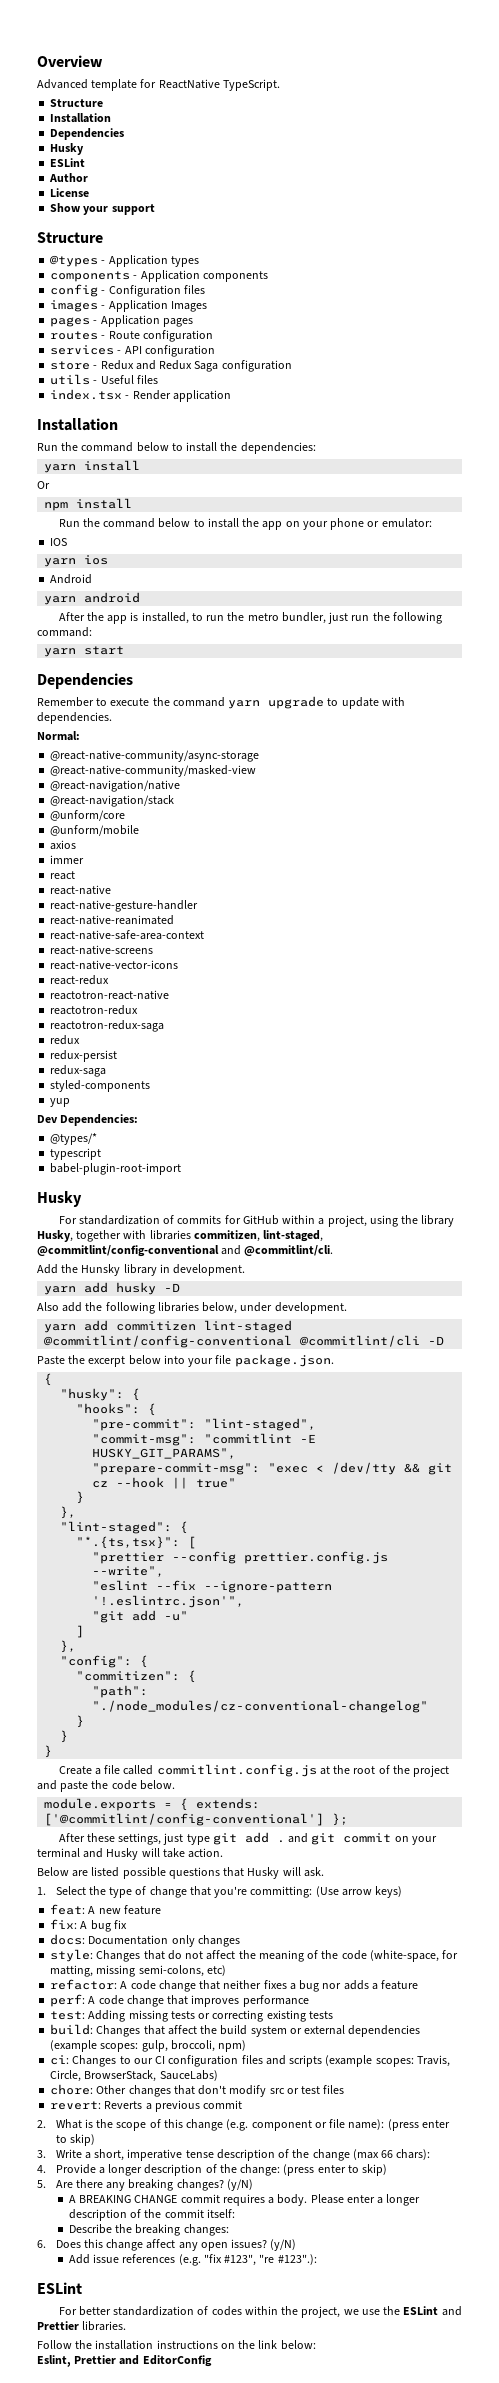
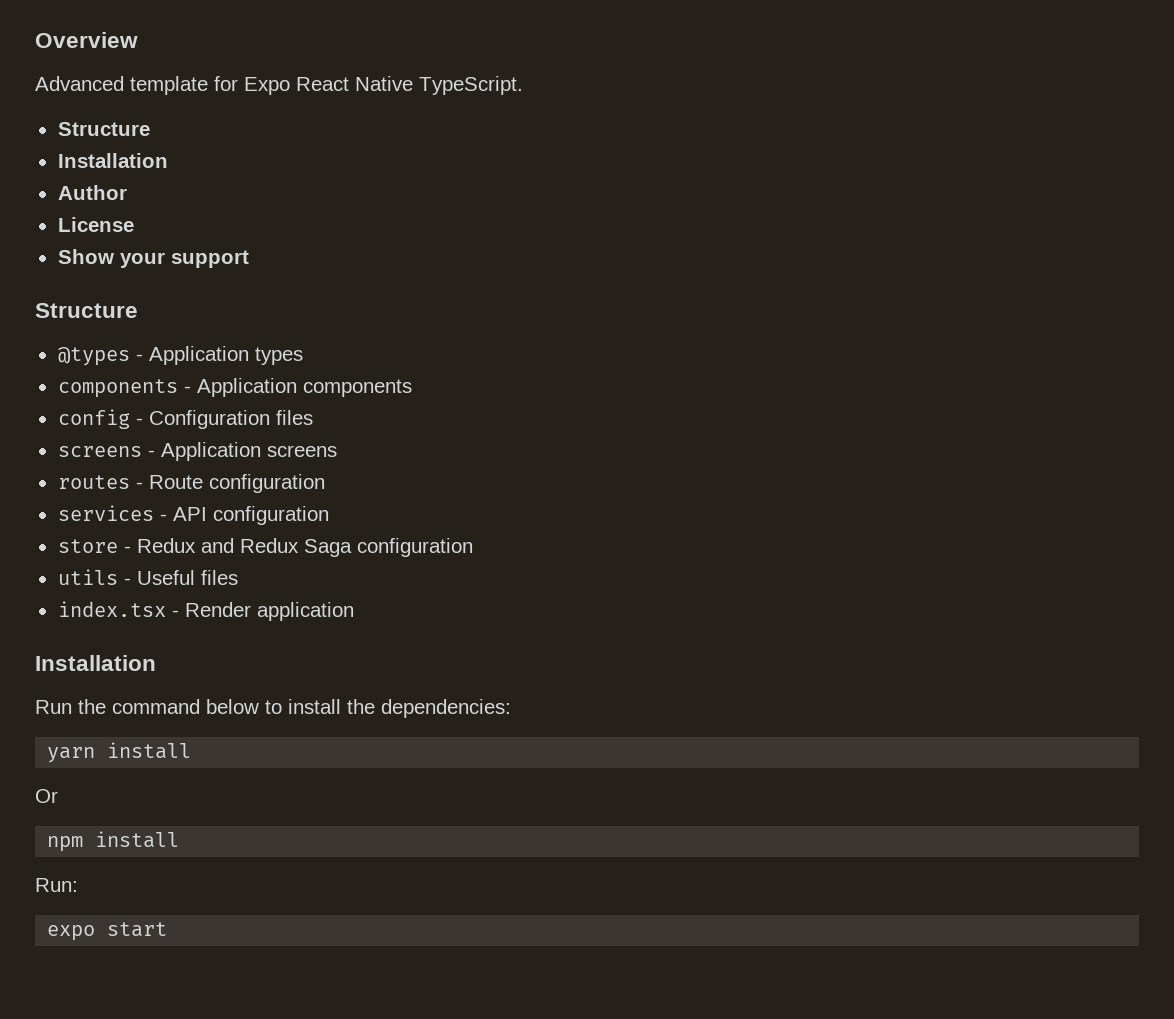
- Advanced template for ReactNative TypeScript.
+ Advanced template for Expo React Native TypeScript.
  Structure
  Installation
- Dependencies
- Husky
- ESLint
- images - Application Images
- pages - Application pages
+ screens - Application screens
- Run the command below to install the app on your phone or emulator:
- IOS
- yarn ios
- Android
- yarn android
- After the app is installed, to run the metro bundler, just run the following command:
- yarn start
- Dependencies
- Remember to execute the command yarn upgrade to update with dependencies.
- Normal:
- @react-native-community/async-storage
- @react-native-community/masked-view
- @react-navigation/native
- @react-navigation/stack
- @unform/core
- @unform/mobile
- axios
- immer
- react
- react-native
- react-native-gesture-handler
- react-native-reanimated
- react-native-safe-area-context
- react-native-screens
- react-native-vector-icons
- react-redux
- reactotron-react-native
- reactotron-redux
- reactotron-redux-saga
- redux
- redux-persist
- redux-saga
- styled-components
- yup
- Dev Dependencies:
- @types/*
- typescript
- babel-plugin-root-import
- Husky
- For standardization of commits for GitHub within a project, using the library Husky, together with libraries commitizen, lint-staged, @commitlint/config-conventional and @commitlint/cli.
- Add the Hunsky library in development.
- yarn add husky -D
- Also add the following libraries below, under development.
- yarn add commitizen lint-staged @commitlint/config-conventional @commitlint/cli -D
- Paste the excerpt below into your file package.json.
- {
- "husky": {
- "hooks": {
- "pre-commit": "lint-staged",
- "commit-msg": "commitlint -E HUSKY_GIT_PARAMS",
- "prepare-commit-msg": "exec < /dev/tty && git cz --hook || true"
- }
- },
- "lint-staged": {
- "*.{ts,tsx}": [
- "prettier --config prettier.config.js --write",
- "eslint --fix --ignore-pattern '!.eslintrc.json'",
- "git add -u"
- ]
- },
- "config": {
- "commitizen": {
- "path": "./node_modules/cz-conventional-changelog"
- }
- }
- }
- Create a file called commitlint.config.js at the root of the project and paste the code below.
- module.exports = { extends: ['@commitlint/config-conventional'] };
- After these settings, just type git add . and git commit on your terminal and Husky will take action.
- Below are listed possible questions that Husky will ask.
- 1. Select the type of change that you're committing: (Use arrow keys)
- feat: A new feature
- fix: A bug fix
- docs: Documentation only changes
- style: Changes that do not affect the meaning of the code (white-space, for matting, missing semi-colons, etc)
- refactor: A code change that neither fixes a bug nor adds a feature
- perf: A code change that improves performance
- test: Adding missing tests or correcting existing tests
- build: Changes that affect the build system or external dependencies (example scopes: gulp, broccoli, npm)
- ci: Changes to our CI configuration files and scripts (example scopes: Travis, Circle, BrowserStack, SauceLabs)
- chore: Other changes that don't modify src or test files
- revert: Reverts a previous commit
- 2. What is the scope of this change (e.g. component or file name): (press enter to skip)
- 3. Write a short, imperative tense description of the change (max 66 chars):
- 4. Provide a longer description of the change: (press enter to skip)
- 5. Are there any breaking changes? (y/N)
- A BREAKING CHANGE commit requires a body. Please enter a longer description of the commit itself:
- Describe the breaking changes:
- 6. Does this change affect any open issues? (y/N)
- Add issue references (e.g. "fix #123", "re #123".):
- ESLint
- For better standardization of codes within the project, we use the ESLint and Prettier libraries.
- Follow the installation instructions on the link below:
- Eslint, Prettier and EditorConfig
+ Run:
+ expo start

